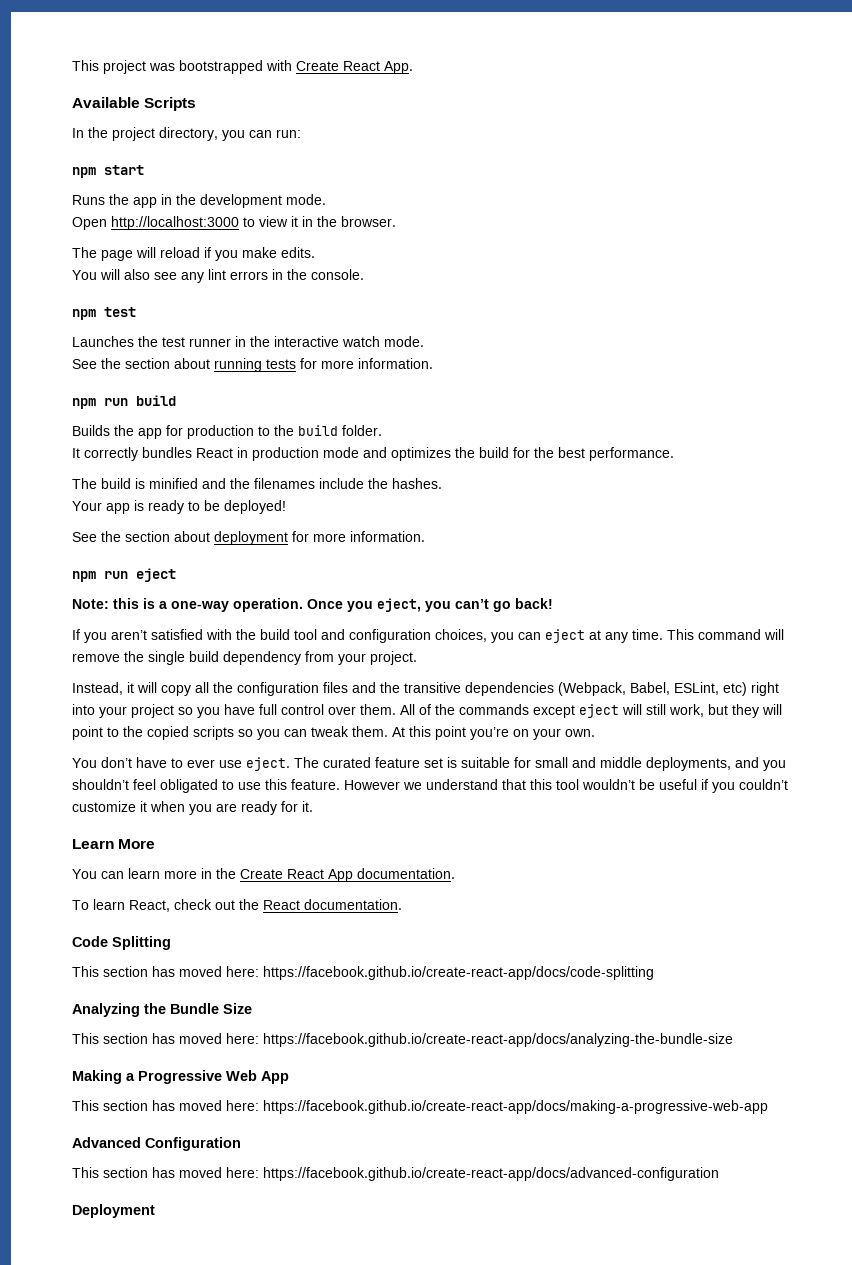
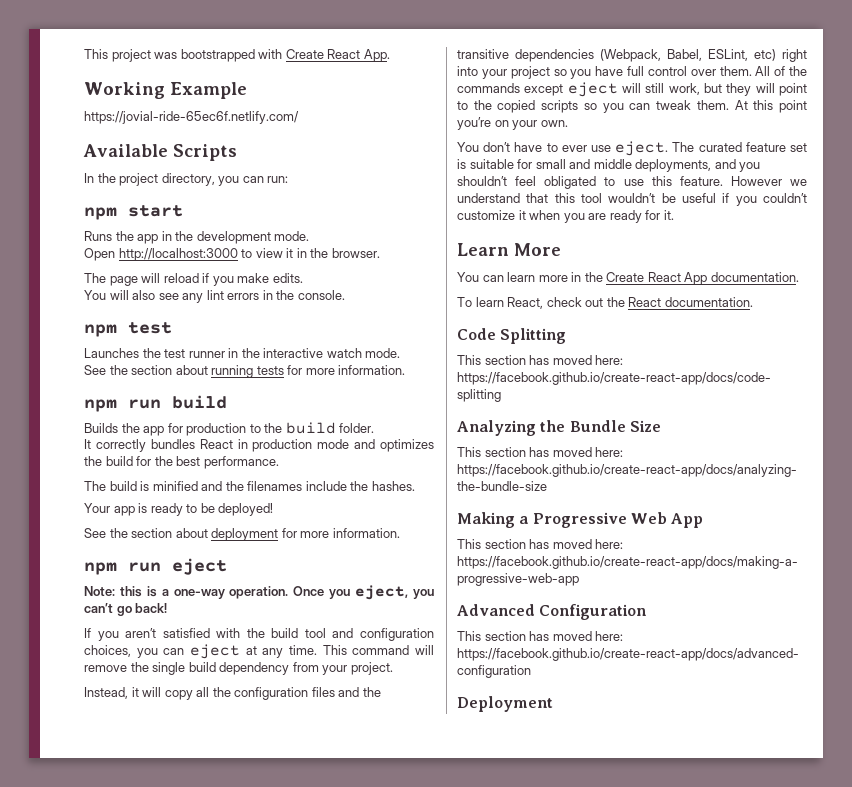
+ Working Example
+ https://jovial-ride-65ec6f.netlify.com/

